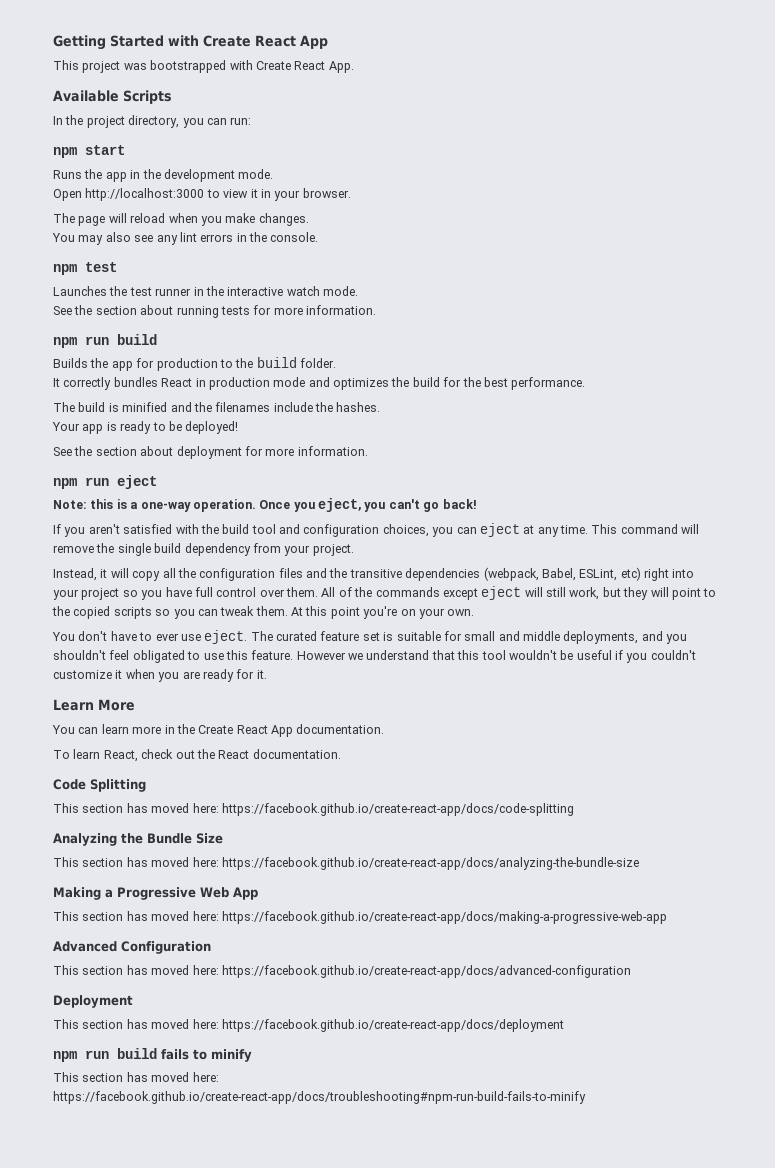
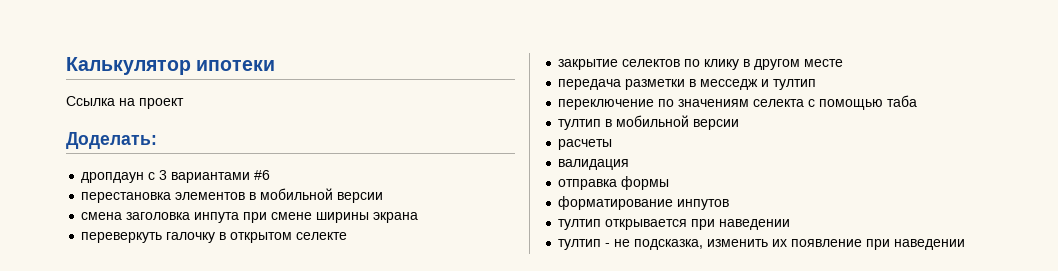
- Getting Started with Create React App
- This project was bootstrapped with Create React App.
- Available Scripts
- In the project directory, you can run:
- npm start
- Runs the app in the development mode.
- Open http://localhost:3000 to view it in your browser.
- The page will reload when you make changes.
- You may also see any lint errors in the console.
- npm test
- Launches the test runner in the interactive watch mode.
- See the section about running tests for more information.
- npm run build
- Builds the app for production to the build folder.
- It correctly bundles React in production mode and optimizes the build for the best performance.
- The build is minified and the filenames include the hashes.
- Your app is ready to be deployed!
- See the section about deployment for more information.
- npm run eject
- Note: this is a one-way operation. Once you eject, you can't go back!
- If you aren't satisfied with the build tool and configuration choices, you can eject at any time. This command will remove the single build dependency from your project.
- Instead, it will copy all the configuration files and the transitive dependencies (webpack, Babel, ESLint, etc) right into your project so you have full control over them. All of the commands except eject will still work, but they will point to the copied scripts so you can tweak them. At this point you're on your own.
- You don't have to ever use eject. The curated feature set is suitable for small and middle deployments, and you shouldn't feel obligated to use this feature. However we understand that this tool wouldn't be useful if you couldn't customize it when you are ready for it.
- Learn More
- You can learn more in the Create React App documentation.
- To learn React, check out the React documentation.
- Code Splitting
- This section has moved here: https://facebook.github.io/create-react-app/docs/code-splitting
- Analyzing the Bundle Size
- This section has moved here: https://facebook.github.io/create-react-app/docs/analyzing-the-bundle-size
- Making a Progressive Web App
- This section has moved here: https://facebook.github.io/create-react-app/docs/making-a-progressive-web-app
- Advanced Configuration
- This section has moved here: https://facebook.github.io/create-react-app/docs/advanced-configuration
- Deployment
- This section has moved here: https://facebook.github.io/create-react-app/docs/deployment
- npm run build fails to minify
- This section has moved here: https://facebook.github.io/create-react-app/docs/troubleshooting#npm-run-build-fails-to-minify
+ Калькулятор ипотеки
+ Ссылка на проект
+ Доделать:
+ дропдаун с 3 вариантами #6
+ перестановка элементов в мобильной версии
+ смена заголовка инпута при смене ширины экрана
+ переверкуть галочку в открытом селекте
+ закрытие селектов по клику в другом месте
+ передача разметки в месседж и тултип
+ переключение по значениям селекта с помощью таба
+ тултип в мобильной версии
+ расчеты
+ валидация
+ отправка формы
+ форматирование инпутов
+ тултип открывается при наведении
+ тултип - не подсказка, изменить их появление при наведении

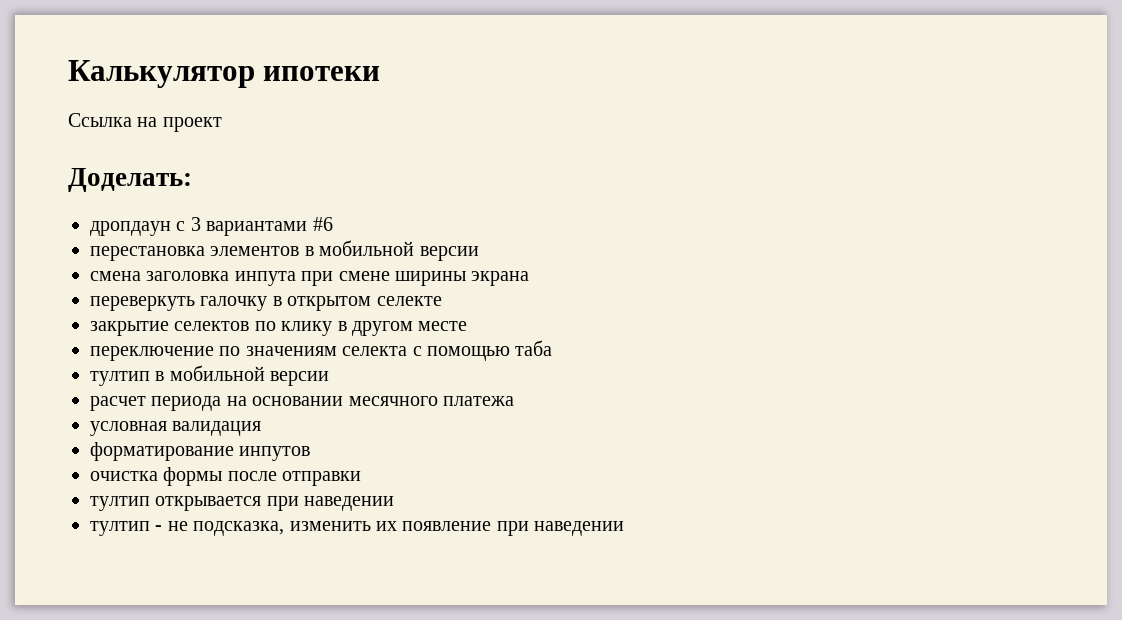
- передача разметки в месседж и тултип
- расчеты
- валидация
+ расчет периода на основании месячного платежа
+ условная валидация
- отправка формы
+ очистка формы после отправки

